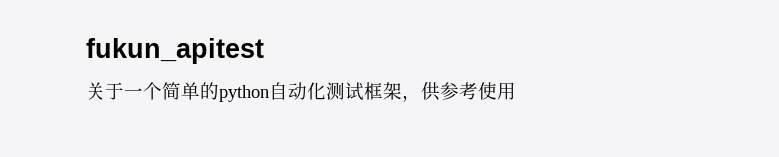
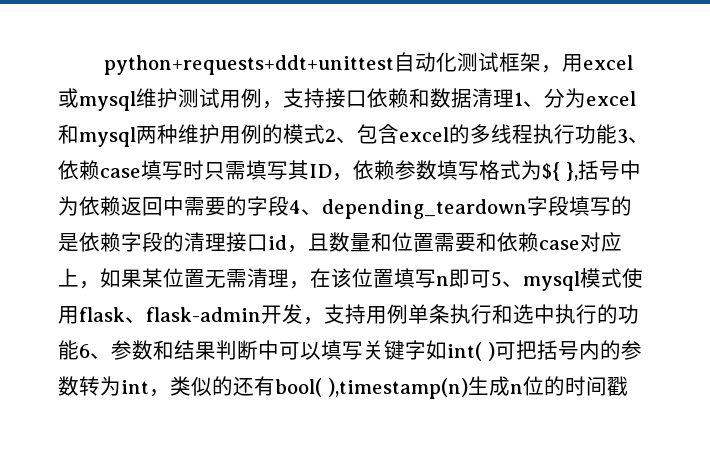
- fukun_apitest
- 关于一个简单的python自动化测试框架，供参考使用
+ python+requests+ddt+unittest自动化测试框架，用excel或mysql维护测试用例，支持接口依赖和数据清理1、分为excel和mysql两种维护用例的模式2、包含excel的多线程执行功能3、依赖case填写时只需填写其ID，依赖参数填写格式为${ },括号中为依赖返回中需要的字段4、depending_teardown字段填写的是依赖字段的清理接口id，且数量和位置需要和依赖case对应上，如果某位置无需清理，在该位置填写n即可5、mysql模式使用flask、flask-admin开发，支持用例单条执行和选中执行的功能6、参数和结果判断中可以填写关键字如int( )可把括号内的参数转为int，类似的还有bool( ),timestamp(n)生成n位的时间戳

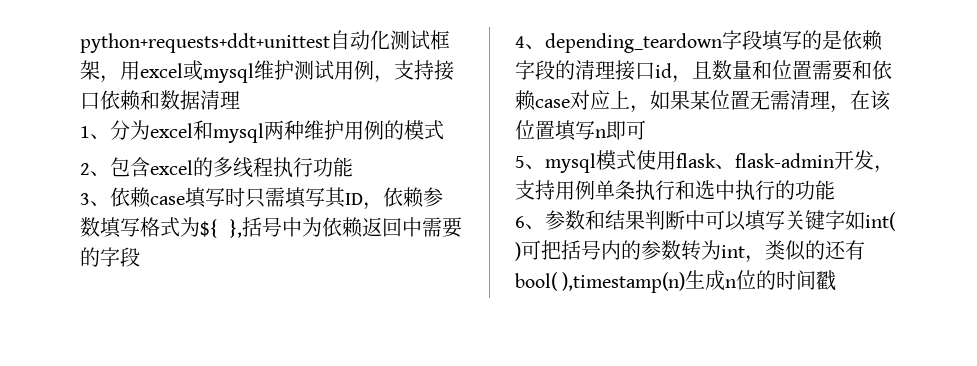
- python+requests+ddt+unittest自动化测试框架，用excel或mysql维护测试用例，支持接口依赖和数据清理1、分为excel和mysql两种维护用例的模式2、包含excel的多线程执行功能3、依赖case填写时只需填写其ID，依赖参数填写格式为${ },括号中为依赖返回中需要的字段4、depending_teardown字段填写的是依赖字段的清理接口id，且数量和位置需要和依赖case对应上，如果某位置无需清理，在该位置填写n即可5、mysql模式使用flask、flask-admin开发，支持用例单条执行和选中执行的功能6、参数和结果判断中可以填写关键字如int( )可把括号内的参数转为int，类似的还有bool( ),timestamp(n)生成n位的时间戳
+ python+requests+ddt+unittest自动化测试框架，用excel或mysql维护测试用例，支持接口依赖和数据清理
+ 1、分为excel和mysql两种维护用例的模式
+ 2、包含excel的多线程执行功能
+ 3、依赖case填写时只需填写其ID，依赖参数填写格式为${ },括号中为依赖返回中需要的字段
+ 4、depending_teardown字段填写的是依赖字段的清理接口id，且数量和位置需要和依赖case对应上，如果某位置无需清理，在该位置填写n即可
+ 5、mysql模式使用flask、flask-admin开发，支持用例单条执行和选中执行的功能
+ 6、参数和结果判断中可以填写关键字如int( )可把括号内的参数转为int，类似的还有bool( ),timestamp(n)生成n位的时间戳

